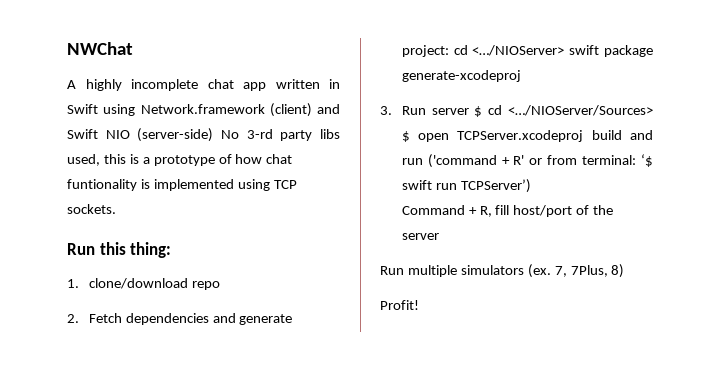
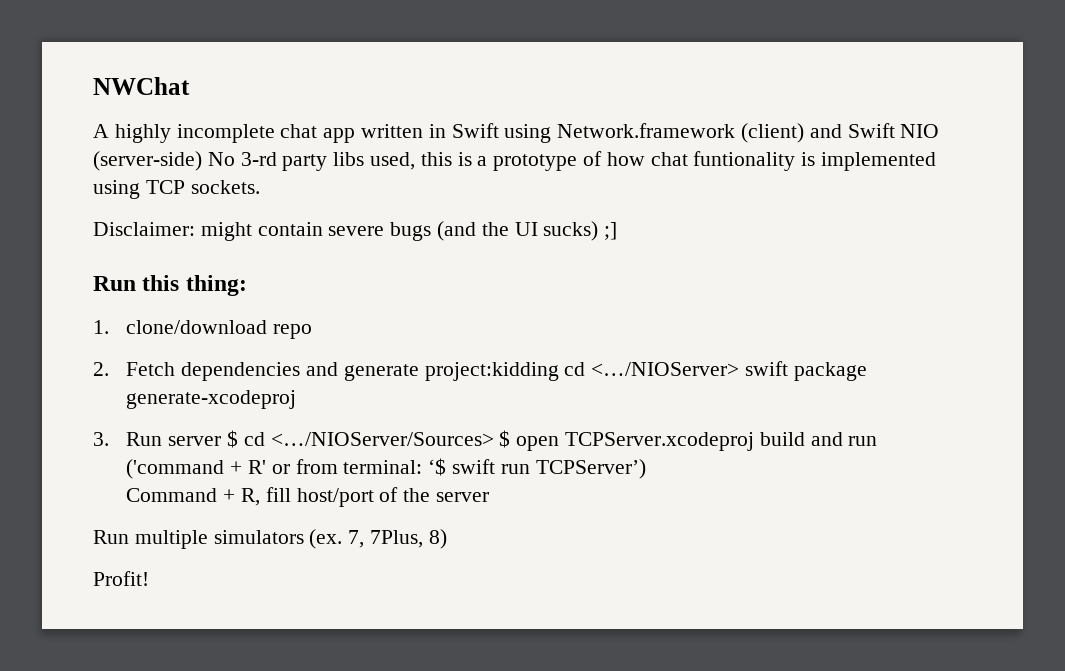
+ Disclaimer: might contain severe bugs (and the UI sucks) ;]
- 2. Fetch dependencies and generate project: cd <…/NIOServer> swift package generate-xcodeproj
+ 2. Fetch dependencies and generate project:kidding cd <…/NIOServer> swift package generate-xcodeproj

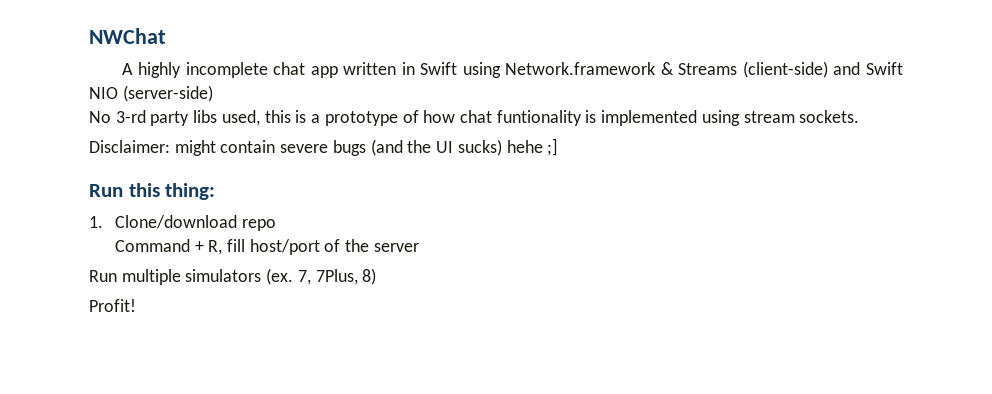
- A highly incomplete chat app written in Swift using Network.framework (client) and Swift NIO (server-side) No 3-rd party libs used, this is a prototype of how chat funtionality is implemented using TCP sockets.
+ A highly incomplete chat app written in Swift using Network.framework & Streams (client-side) and Swift NIO (server-side)
+ No 3-rd party libs used, this is a prototype of how chat funtionality is implemented using stream sockets.
- Disclaimer: might contain severe bugs (and the UI sucks) ;]
+ Disclaimer: might contain severe bugs (and the UI sucks) hehe ;]
- 1. clone/download repo
+ 1. Clone/download repo
- 2. Fetch dependencies and generate project:kidding cd <…/NIOServer> swift package generate-xcodeproj
- 3. Run server $ cd <…/NIOServer/Sources> $ open TCPServer.xcodeproj build and run ('command + R' or from terminal: ‘$ swift run TCPServer’)

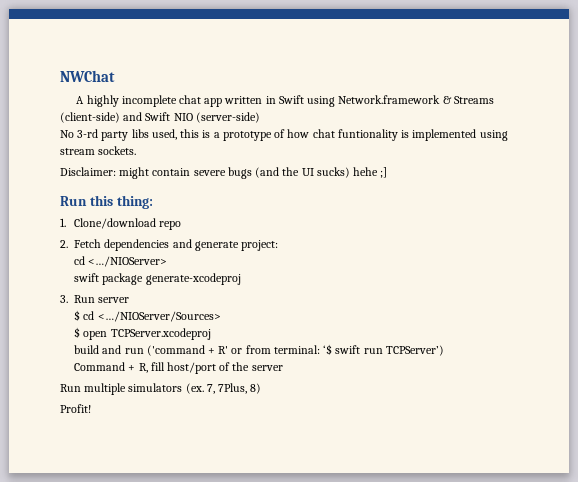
+ 2. Fetch dependencies and generate project:
+ cd <…/NIOServer>
+ swift package generate-xcodeproj
+ 3. Run server
+ $ cd <…/NIOServer/Sources>
+ $ open TCPServer.xcodeproj
+ build and run ('command + R' or from terminal: ‘$ swift run TCPServer’)

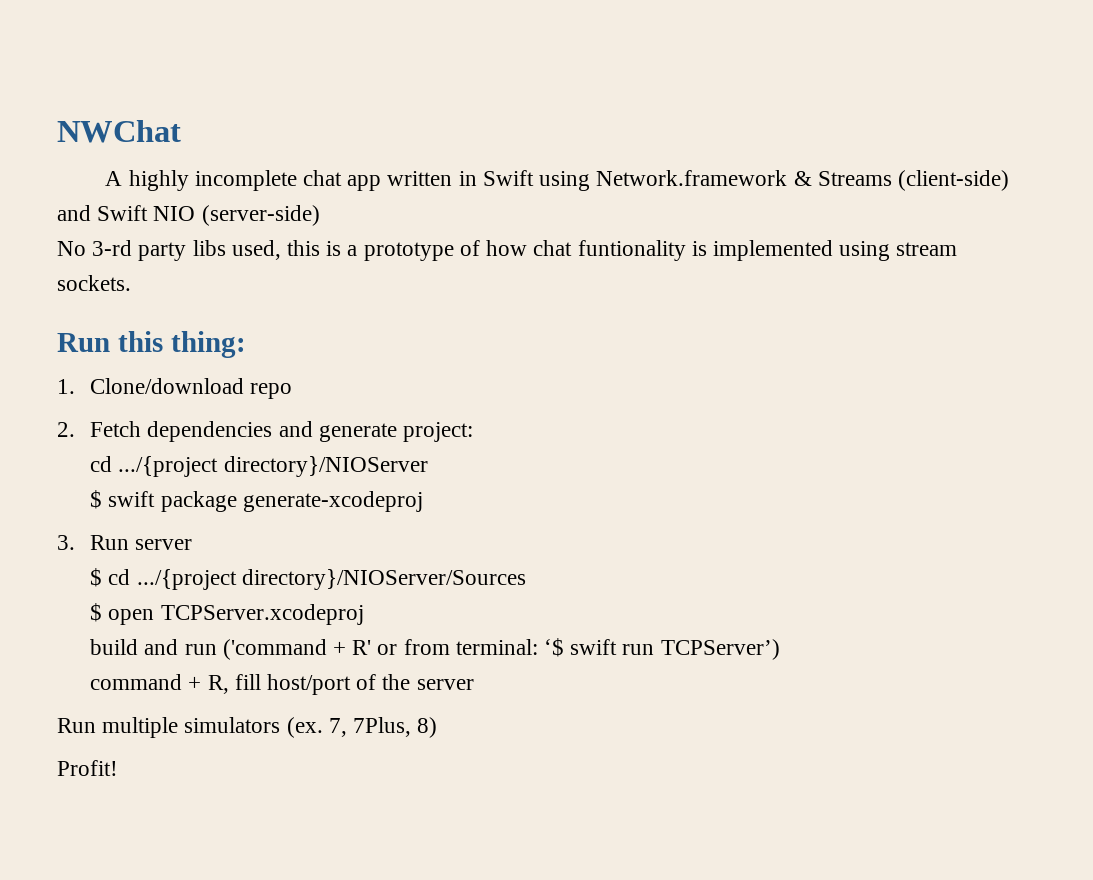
- Disclaimer: might contain severe bugs (and the UI sucks) hehe ;]
- cd <…/NIOServer>
- swift package generate-xcodeproj
+ cd .../{project directory}/NIOServer
+ $ swift package generate-xcodeproj
- $ cd <…/NIOServer/Sources>
+ $ cd .../{project directory}/NIOServer/Sources
- Command + R, fill host/port of the server
+ command + R, fill host/port of the server

